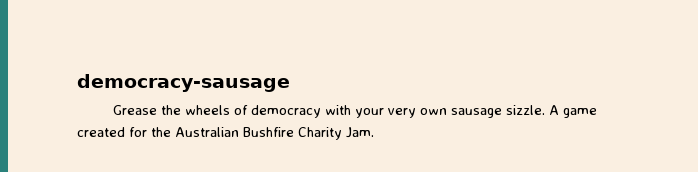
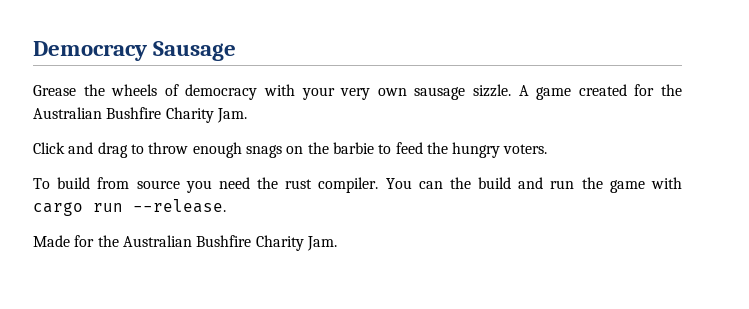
- democracy-sausage
+ Democracy Sausage
+ Click and drag to throw enough snags on the barbie to feed the hungry voters.
+ To build from source you need the rust compiler. You can the build and run the game with cargo run --release.
+ Made for the Australian Bushfire Charity Jam.

